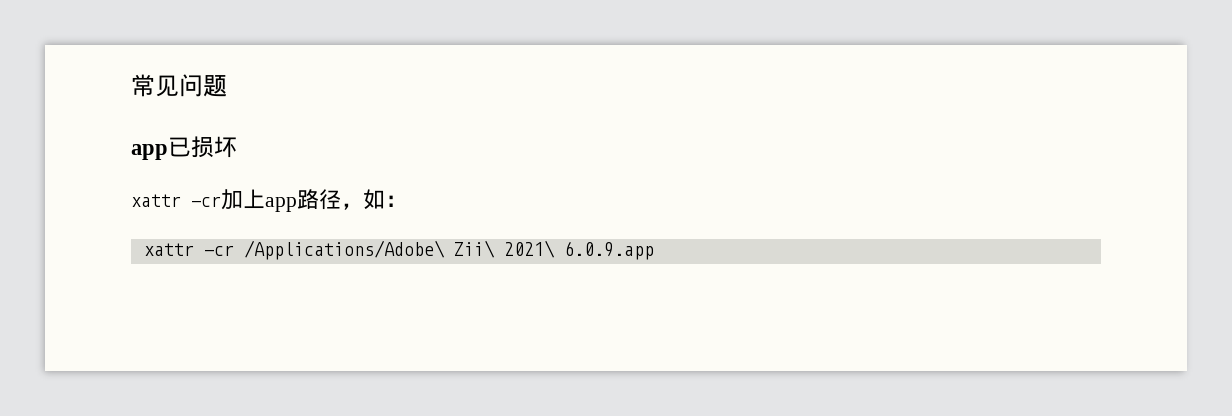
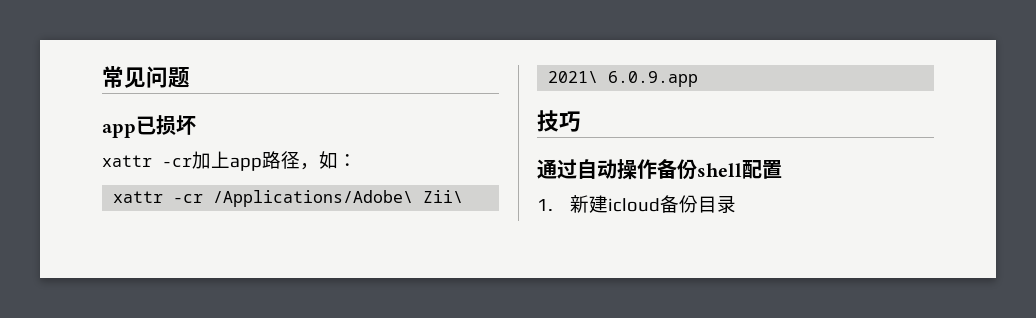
+ 技巧
+ 通过自动操作备份shell配置
+ 1.新建icloud备份目录

